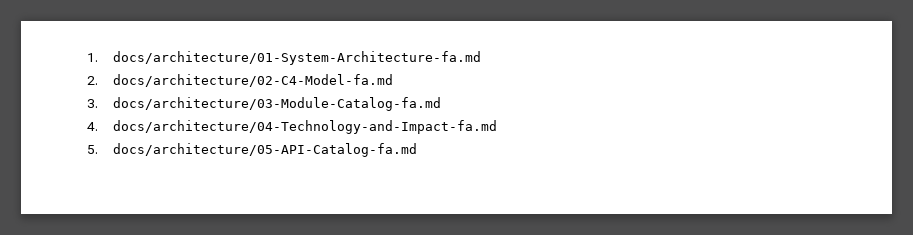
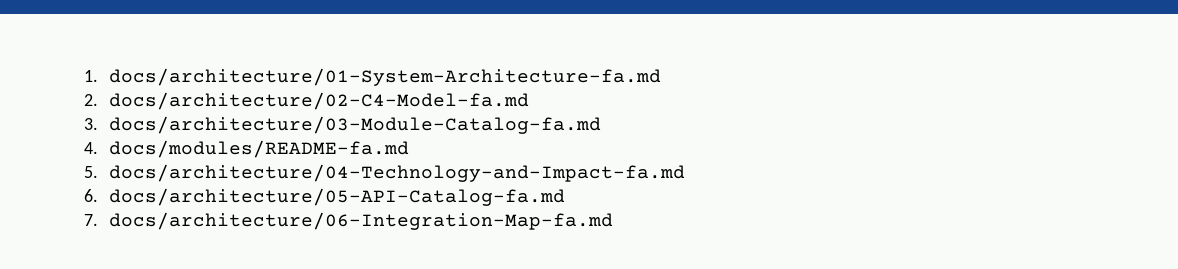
- 4. docs/architecture/04-Technology-and-Impact-fa.md
+ 4. docs/modules/README-fa.md
+ 5. docs/architecture/04-Technology-and-Impact-fa.md
- 5. docs/architecture/05-API-Catalog-fa.md
+ 6. docs/architecture/05-API-Catalog-fa.md
+ 7. docs/architecture/06-Integration-Map-fa.md

